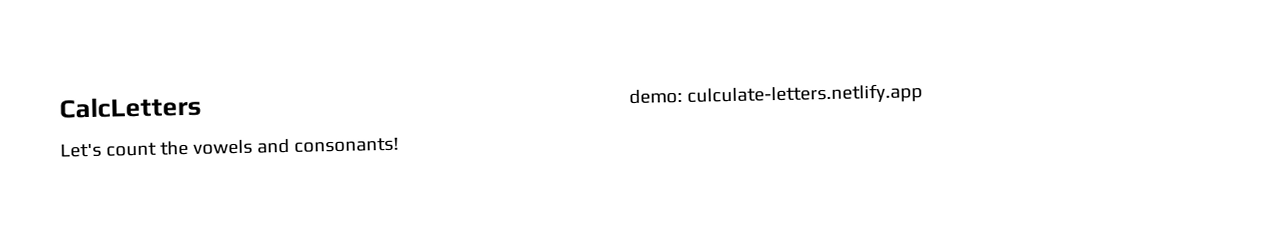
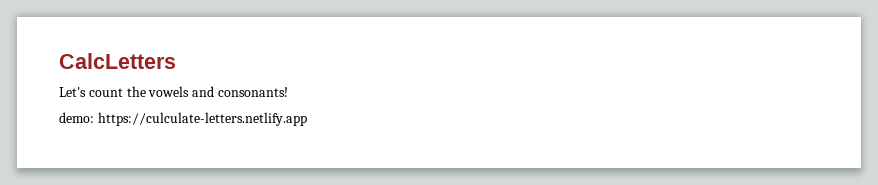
- demo: culculate-letters.netlify.app
+ demo: https://culculate-letters.netlify.app

